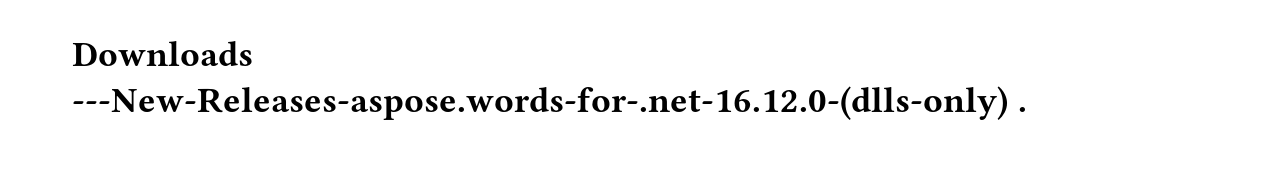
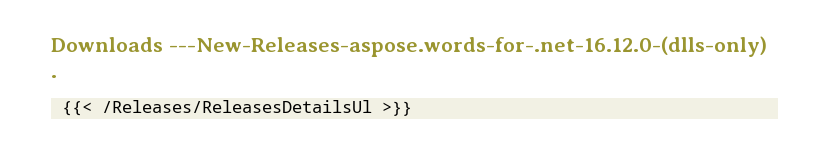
+ {{< /Releases/ReleasesDetailsUl >}}

